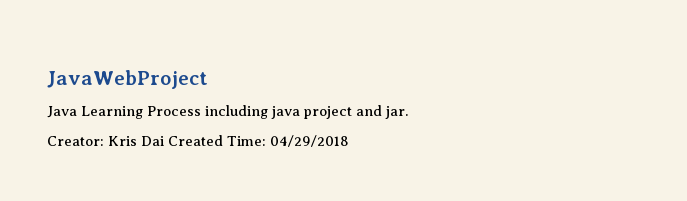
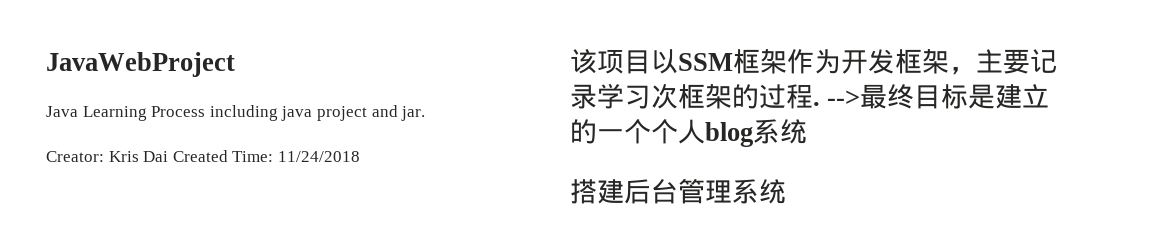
- Creator: Kris Dai Created Time: 04/29/2018
+ Creator: Kris Dai Created Time: 11/24/2018
+ 该项目以SSM框架作为开发框架，主要记录学习次框架的过程. -->最终目标是建立的一个个人blog系统
+ 搭建后台管理系统

